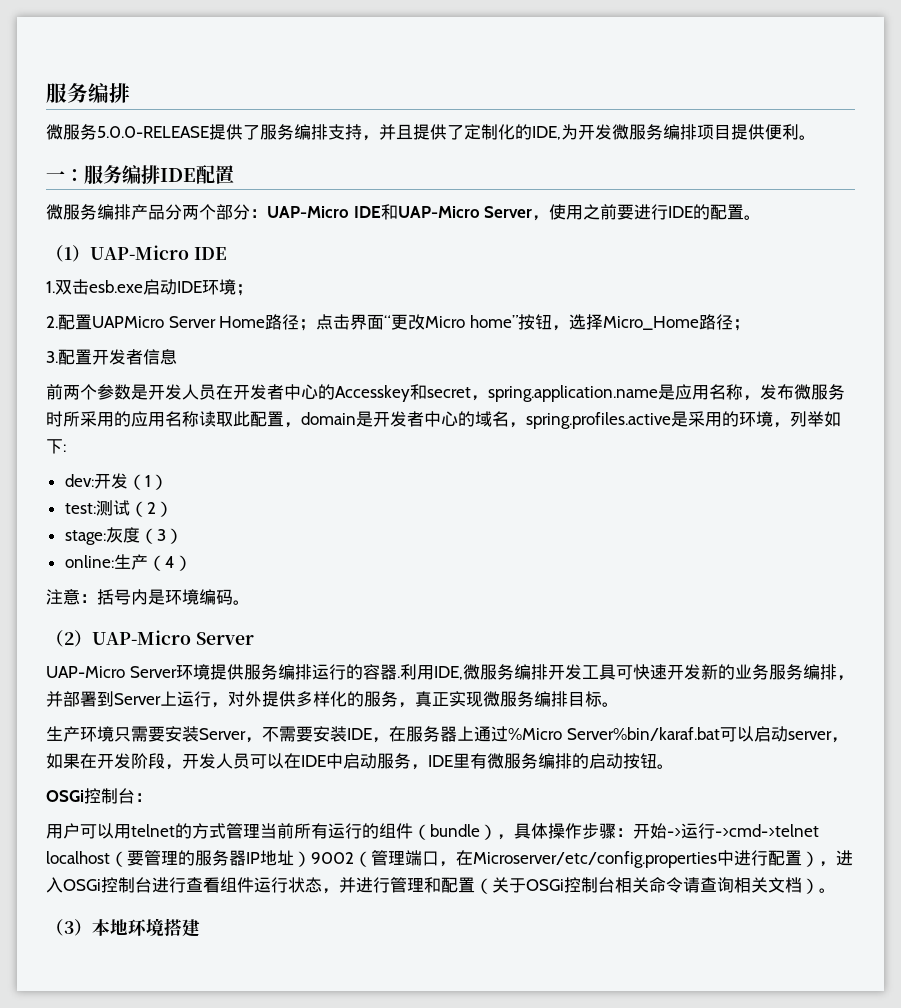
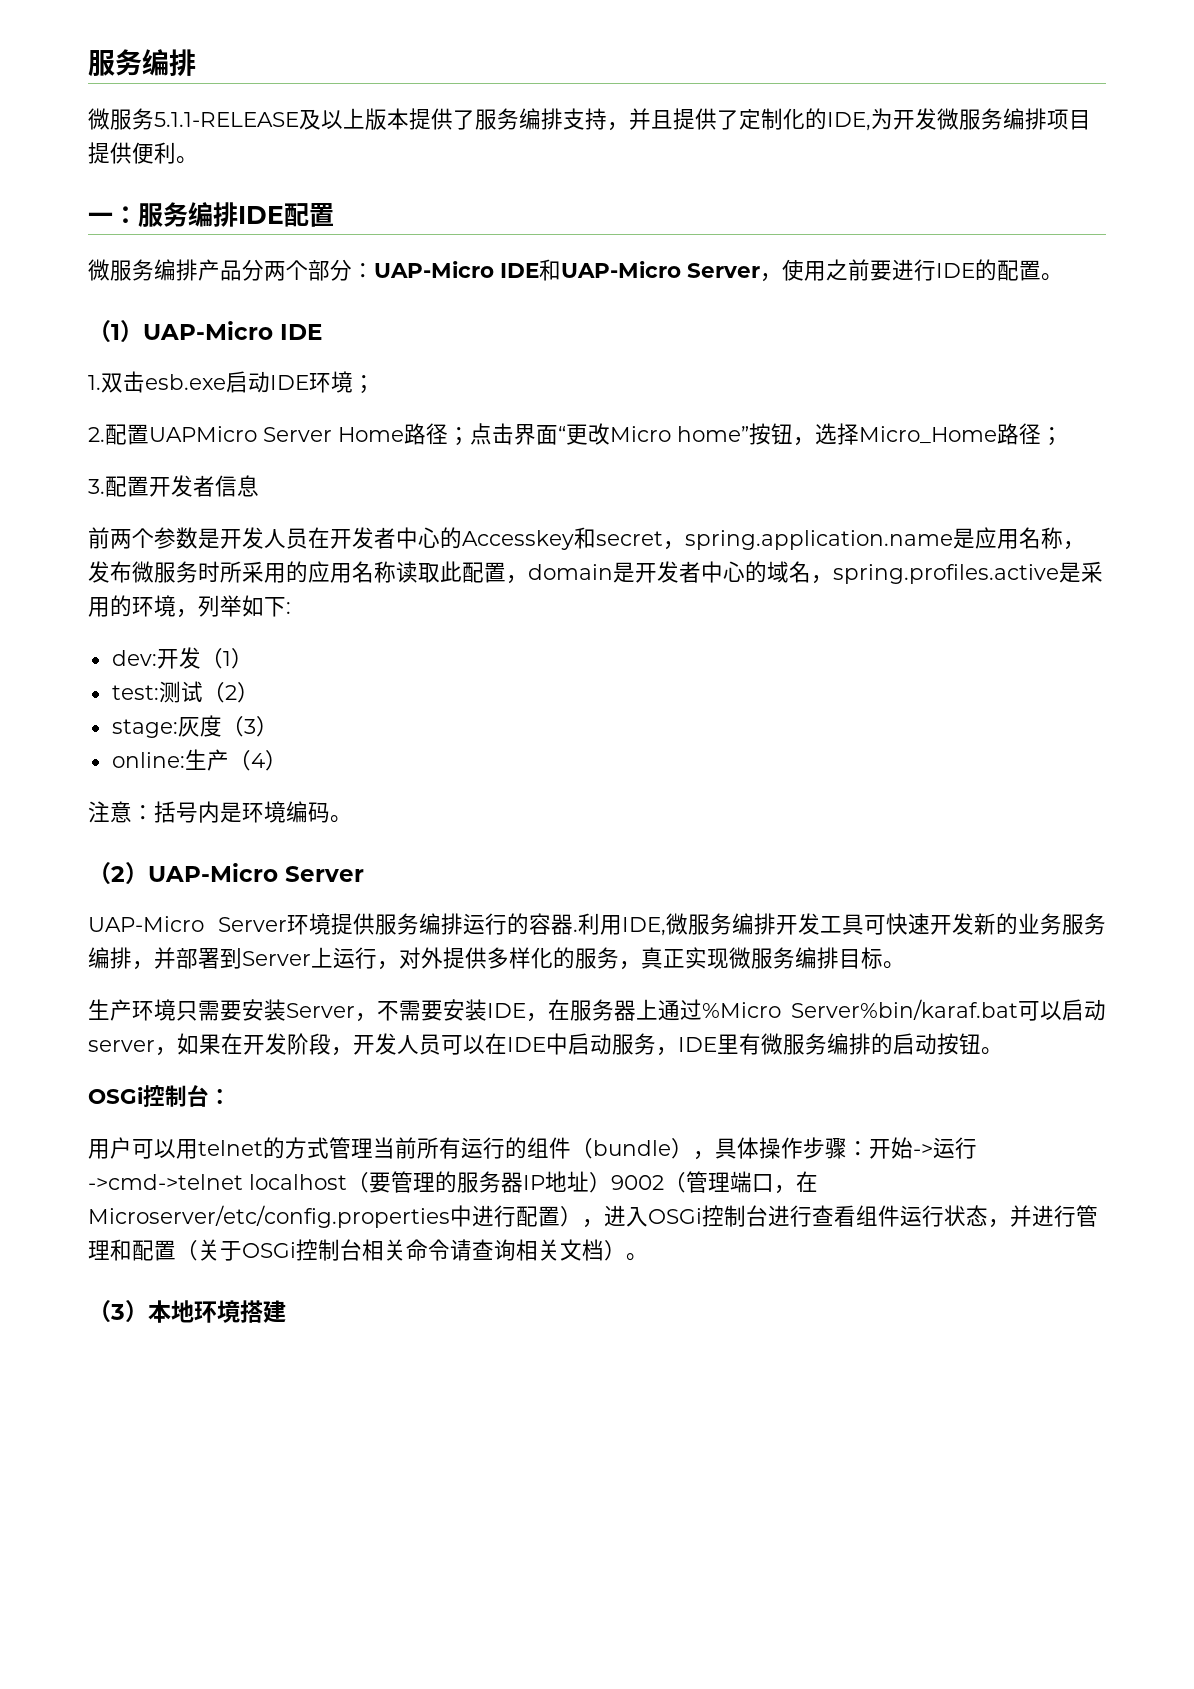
- 微服务5.0.0-RELEASE提供了服务编排支持，并且提供了定制化的IDE,为开发微服务编排项目提供便利。
+ 微服务5.1.1-RELEASE及以上版本提供了服务编排支持，并且提供了定制化的IDE,为开发微服务编排项目提供便利。

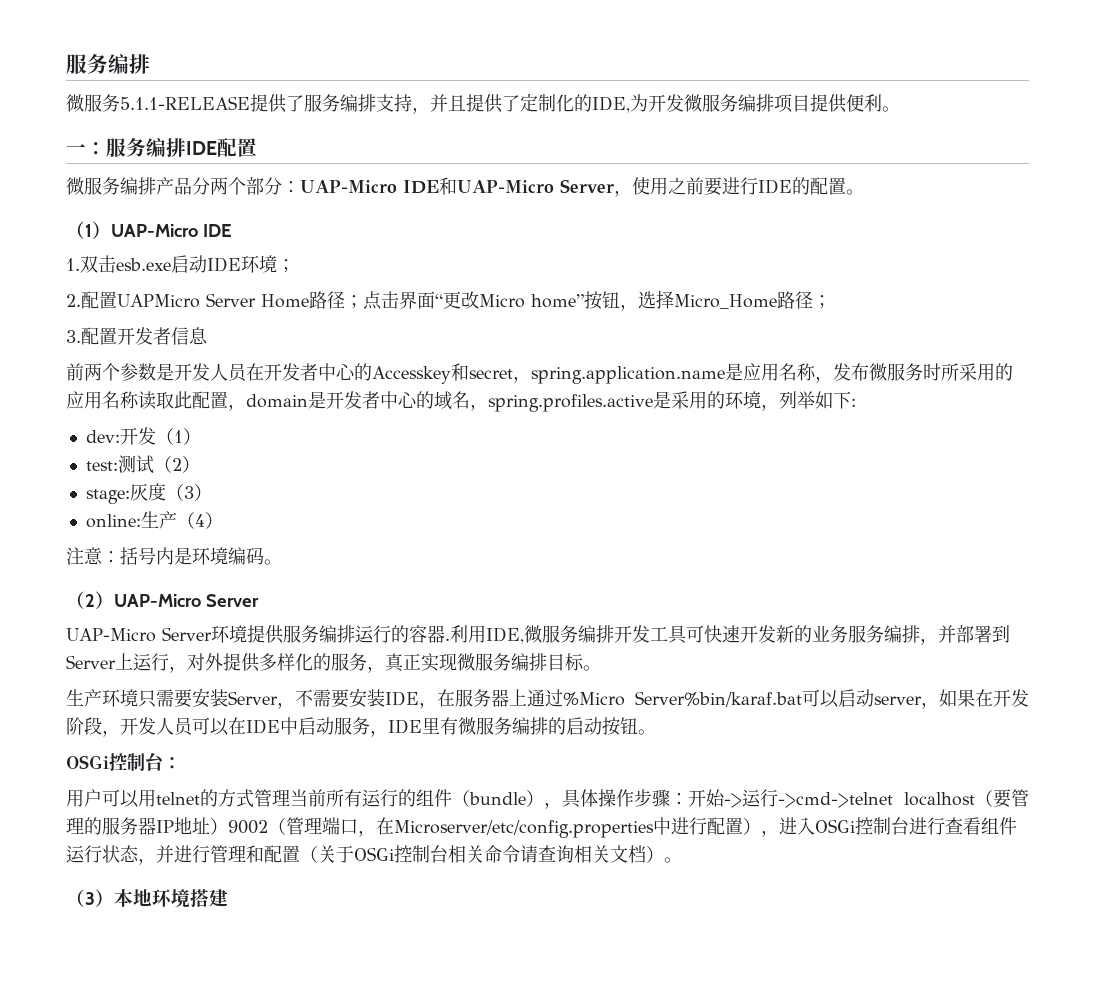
- 微服务5.1.1-RELEASE及以上版本提供了服务编排支持，并且提供了定制化的IDE,为开发微服务编排项目提供便利。
+ 微服务5.1.1-RELEASE提供了服务编排支持，并且提供了定制化的IDE,为开发微服务编排项目提供便利。

